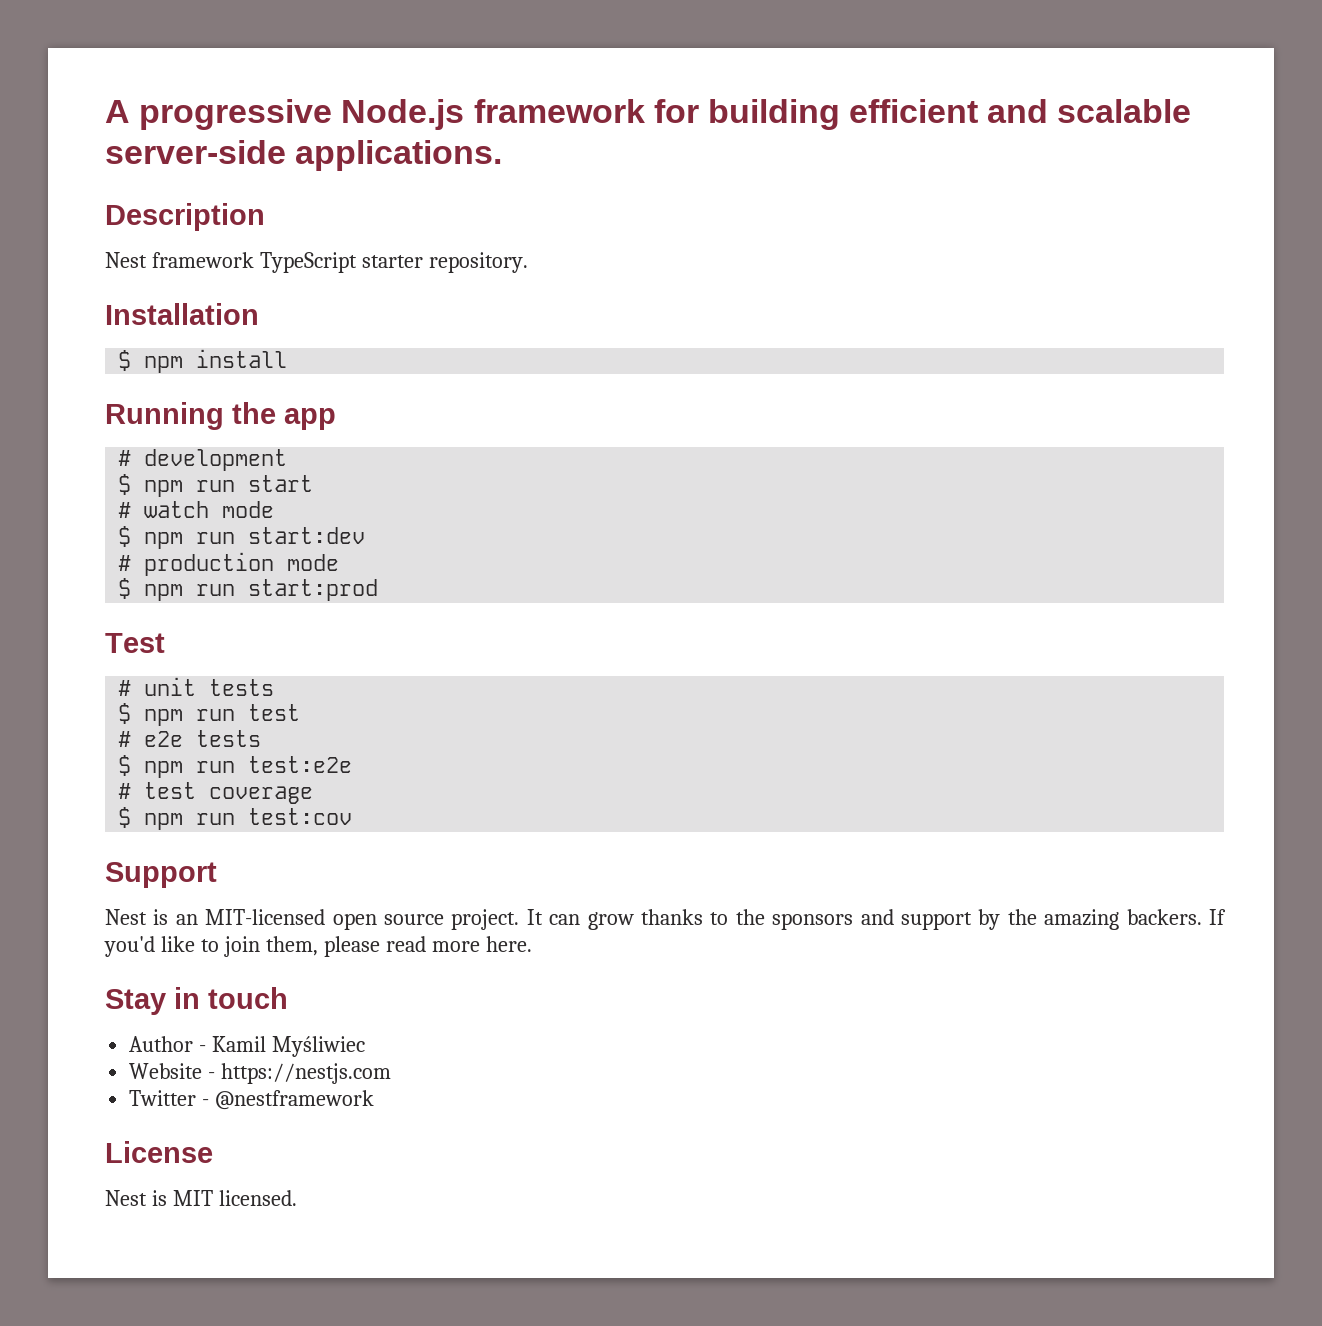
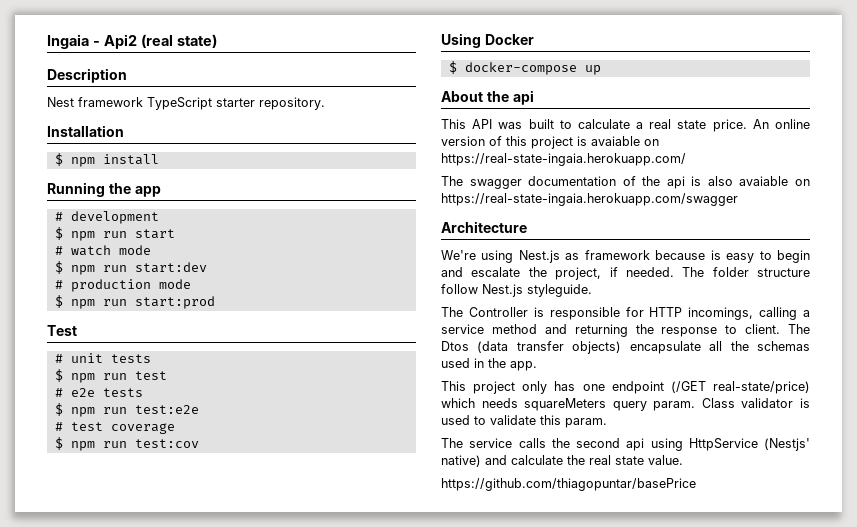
- A progressive Node.js framework for building efficient and scalable server-side applications.
+ Ingaia - Api2 (real state)
- Support
- Nest is an MIT-licensed open source project. It can grow thanks to the sponsors and support by the amazing backers. If you'd like to join them, please read more here.
- Stay in touch
- Author - Kamil Myśliwiec
- Website - https://nestjs.com
- Twitter - @nestframework
- License
- Nest is MIT licensed.
+ Using Docker
+ $ docker-compose up
+ About the api
+ This API was built to calculate a real state price. An online version of this project is avaiable on https://real-state-ingaia.herokuapp.com/
+ The swagger documentation of the api is also avaiable on https://real-state-ingaia.herokuapp.com/swagger
+ Architecture
+ We're using Nest.js as framework because is easy to begin and escalate the project, if needed. The folder structure follow Nest.js styleguide.
+ The Controller is responsible for HTTP incomings, calling a service method and returning the response to client. The Dtos (data transfer objects) encapsulate all the schemas used in the app.
+ This project only has one endpoint (/GET real-state/price) which needs squareMeters query param. Class validator is used to validate this param.
+ The service calls the second api using HttpService (Nestjs' native) and calculate the real state value.
+ https://github.com/thiagopuntar/basePrice

